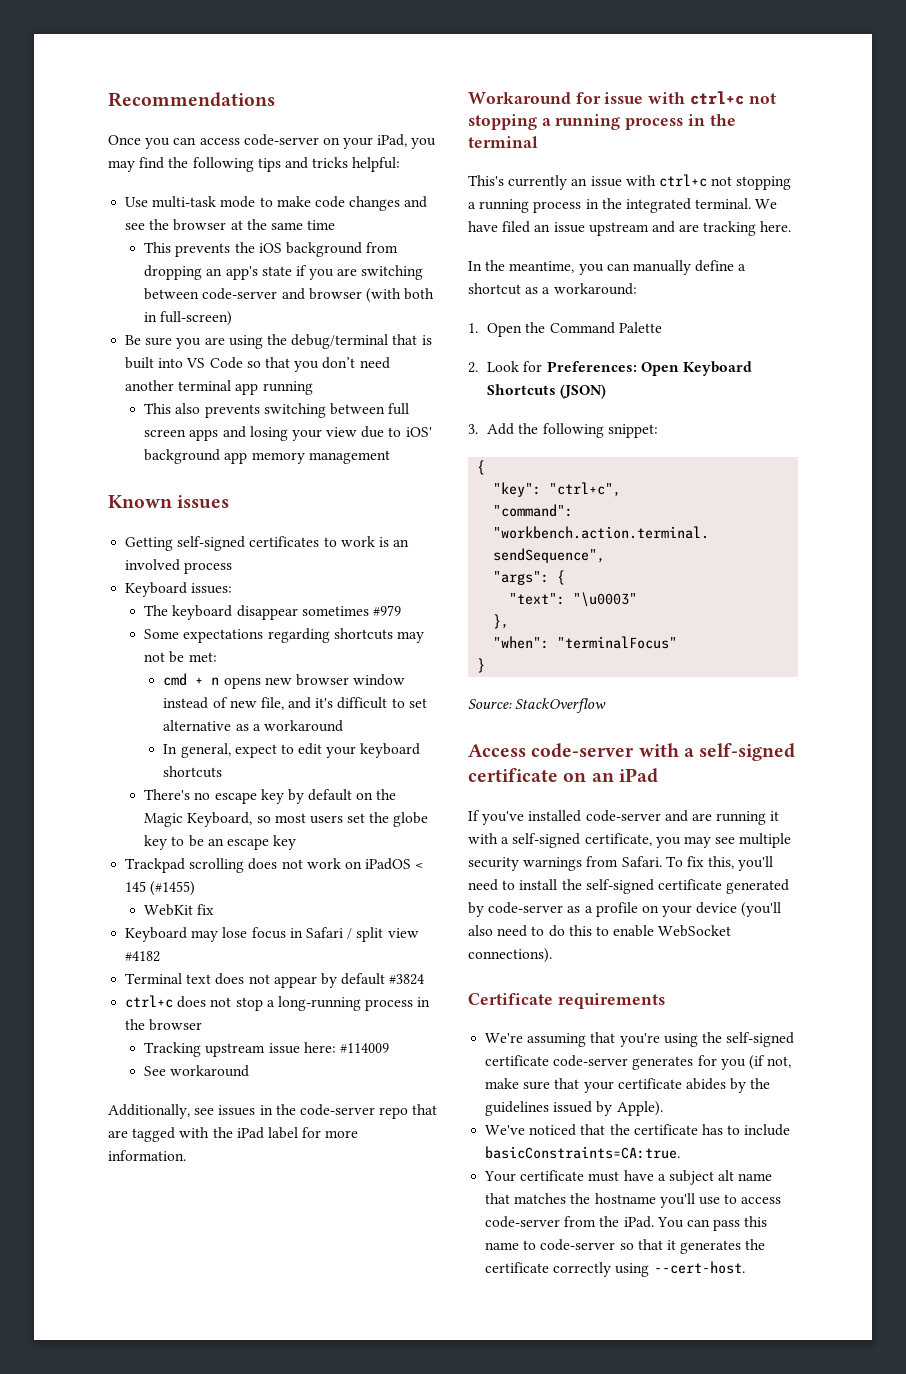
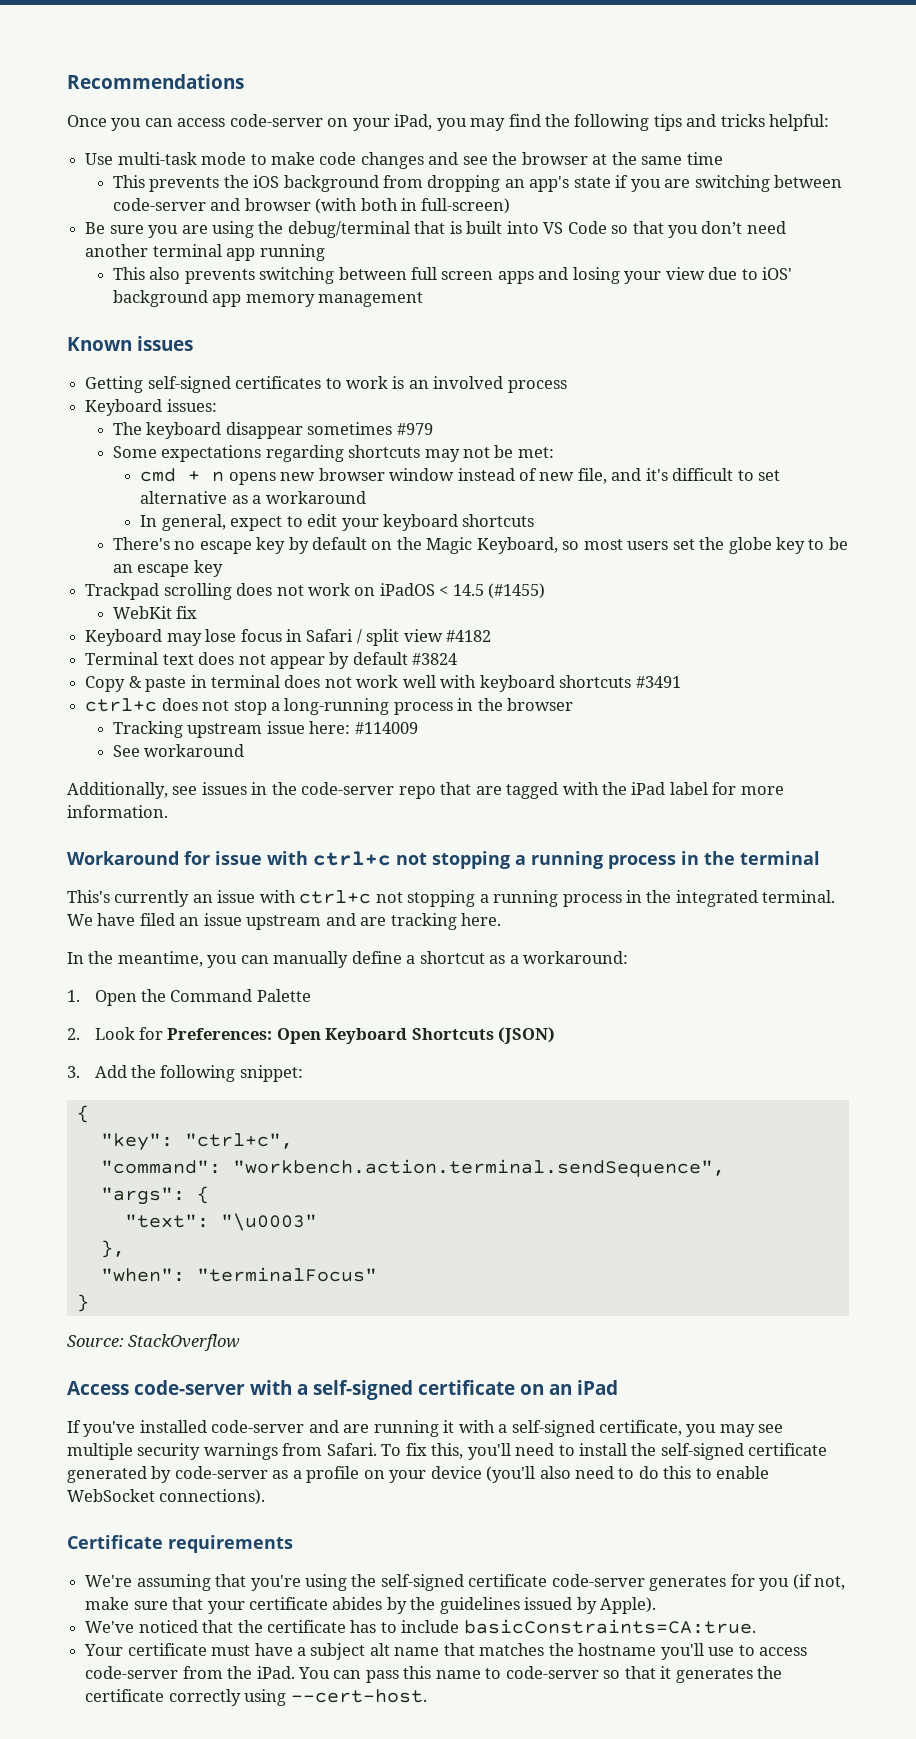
- Trackpad scrolling does not work on iPadOS < 145 (#1455)
+ Trackpad scrolling does not work on iPadOS < 14.5 (#1455)
+ Copy & paste in terminal does not work well with keyboard shortcuts #3491

